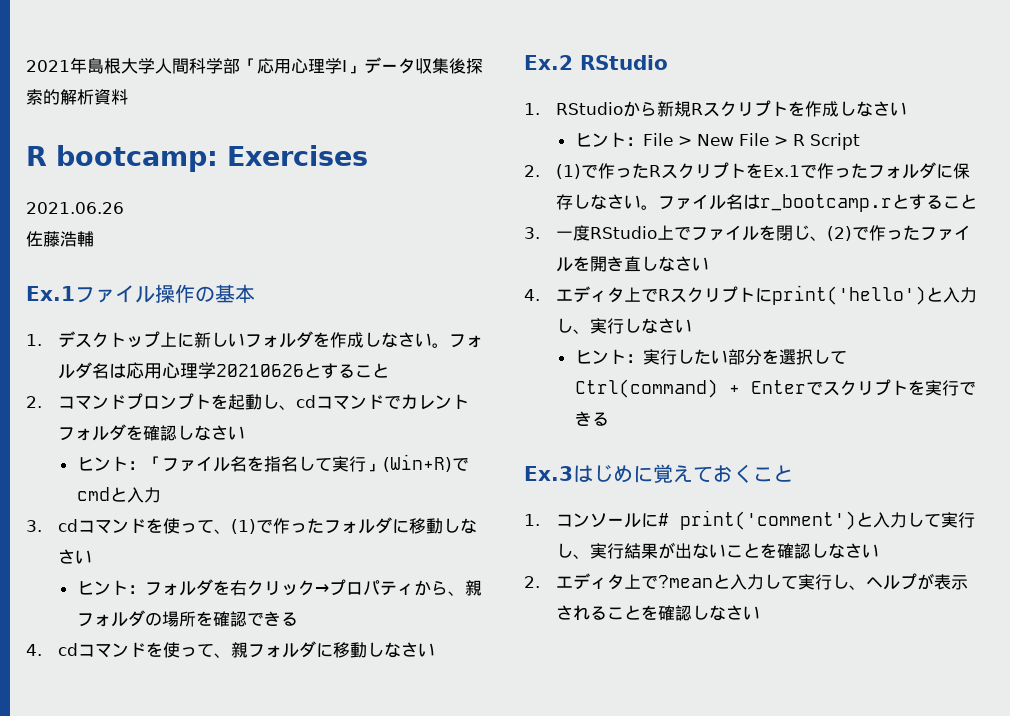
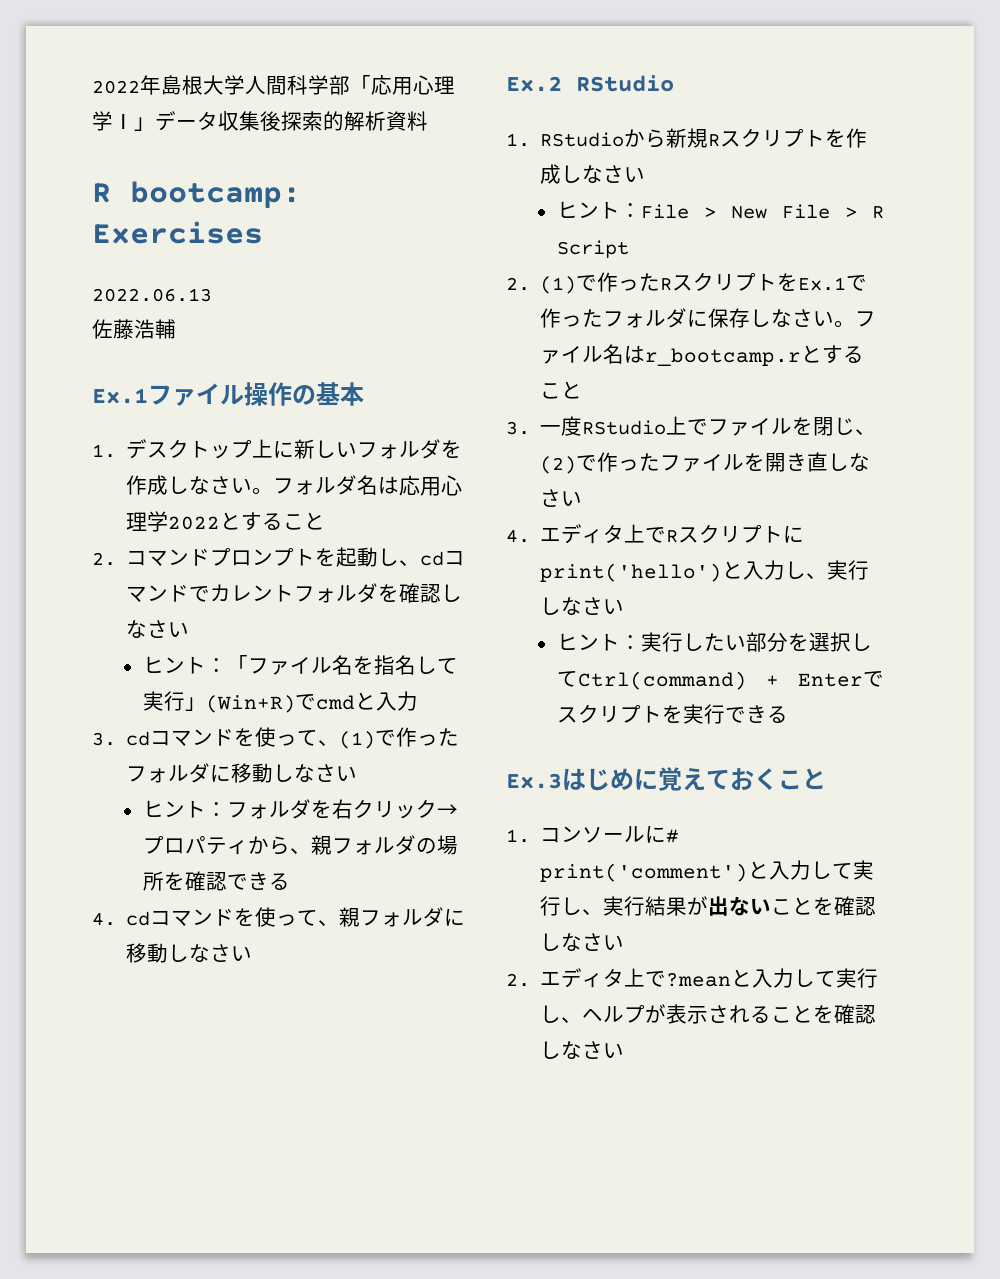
- 2021年島根大学人間科学部「応用心理学Ⅰ」データ収集後探索的解析資料
+ 2022年島根大学人間科学部「応用心理学Ⅰ」データ収集後探索的解析資料
- 2021.06.26
+ 2022.06.13
- フォルダ名は応用心理学20210626とすること
+ フォルダ名は応用心理学2022とすること

